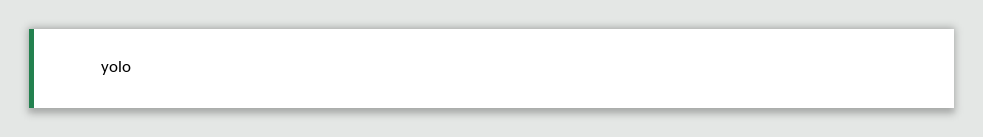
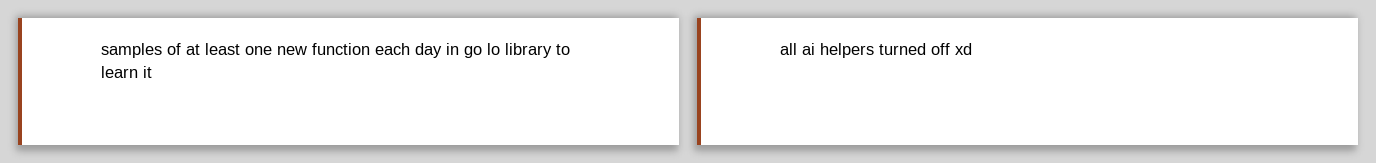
- yolo
+ samples of at least one new function each day in go lo library to learn it
+ all ai helpers turned off xd

